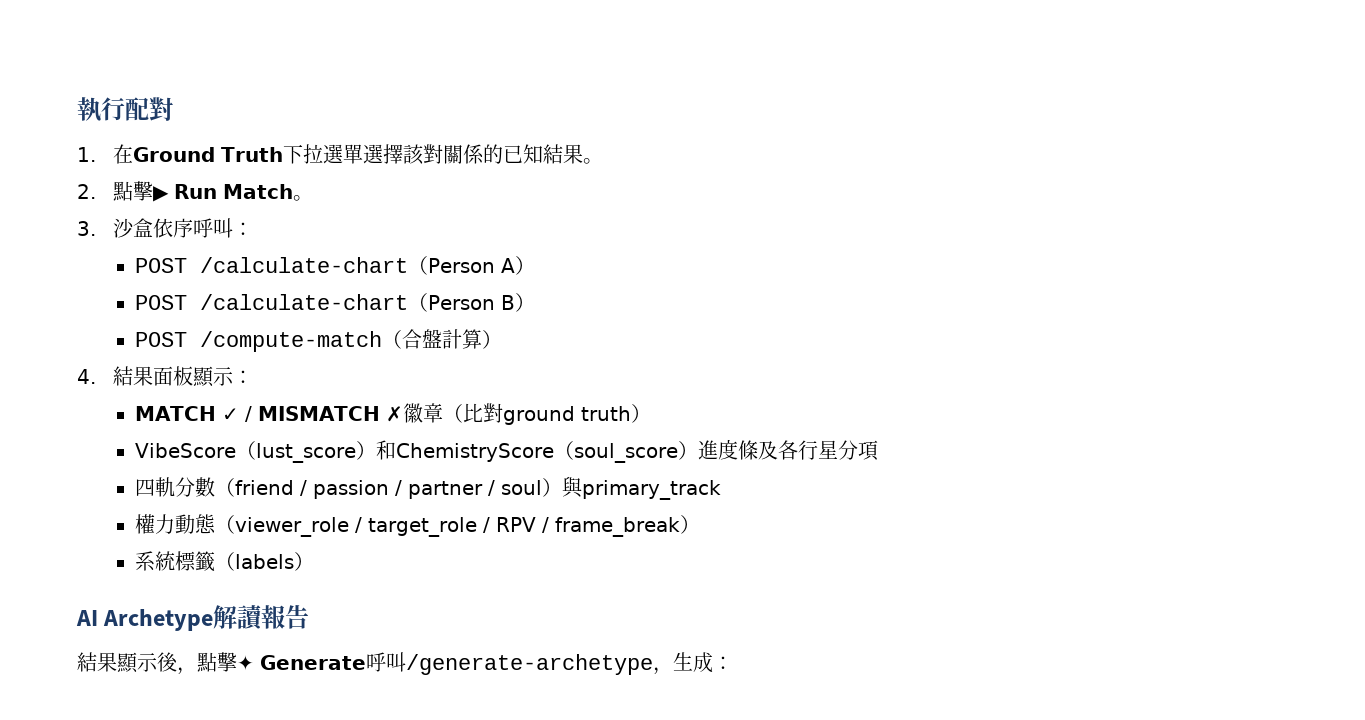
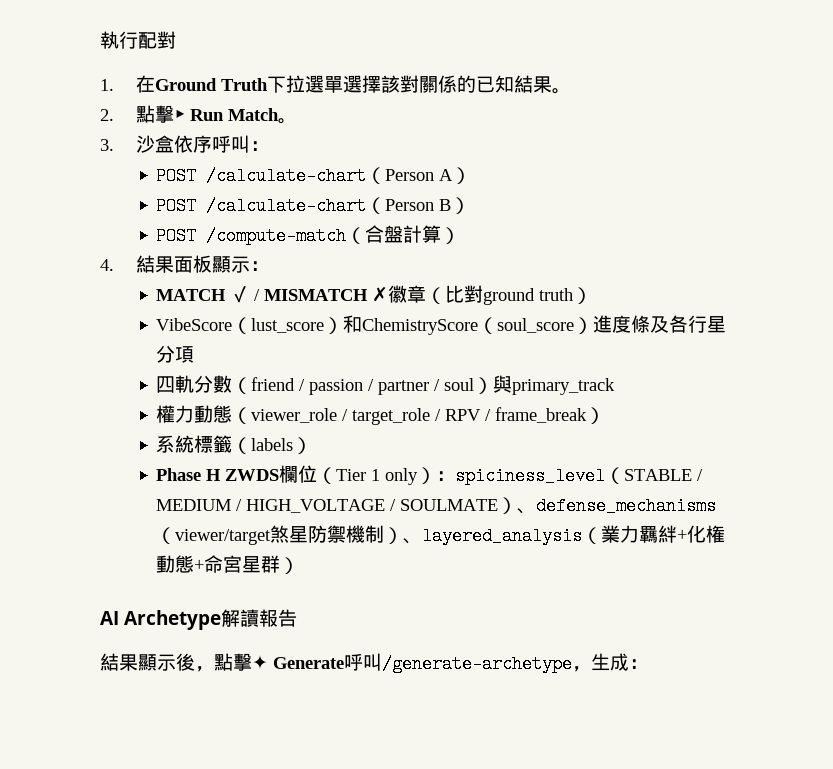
+ Phase H ZWDS欄位（Tier 1 only）：spiciness_level（STABLE / MEDIUM / HIGH_VOLTAGE / SOULMATE）、defense_mechanisms（viewer/target煞星防禦機制）、layered_analysis（業力羈絆+化権動態+命宮星群）

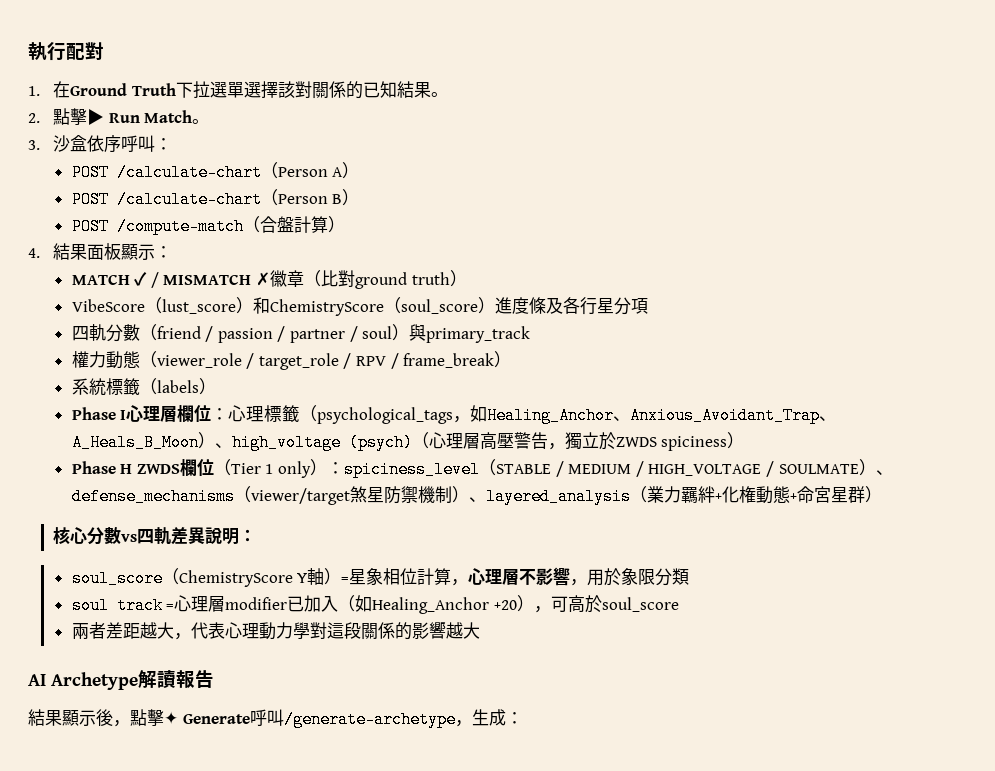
+ Phase I心理層欄位：心理標籤（psychological_tags，如Healing_Anchor、Anxious_Avoidant_Trap、A_Heals_B_Moon）、high_voltage (psych)（心理層高壓警告，獨立於ZWDS spiciness）
+ 核心分數vs四軌差異說明：
+ soul_score（ChemistryScore Y軸）=星象相位計算，心理層不影響，用於象限分類
+ soul track =心理層modifier已加入（如Healing_Anchor +20），可高於soul_score
+ 兩者差距越大，代表心理動力學對這段關係的影響越大

